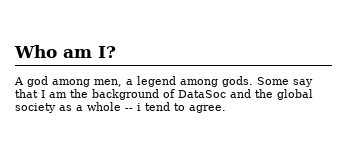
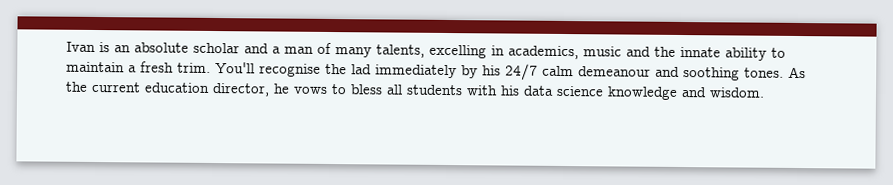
- Who am I?
- A god among men, a legend among gods. Some say that I am the background of DataSoc and the global society as a whole -- i tend to agree.
+ Ivan is an absolute scholar and a man of many talents, excelling in academics, music and the innate ability to maintain a fresh trim. You'll recognise the lad immediately by his 24/7 calm demeanour and soothing tones. As the current education director, he vows to bless all students with his data science knowledge and wisdom.

